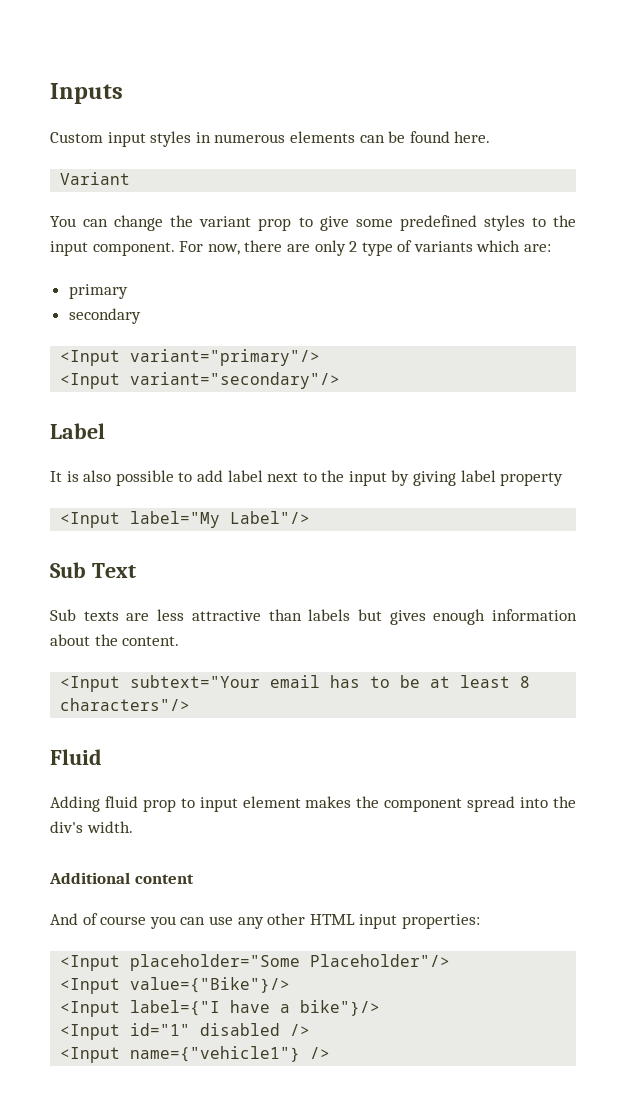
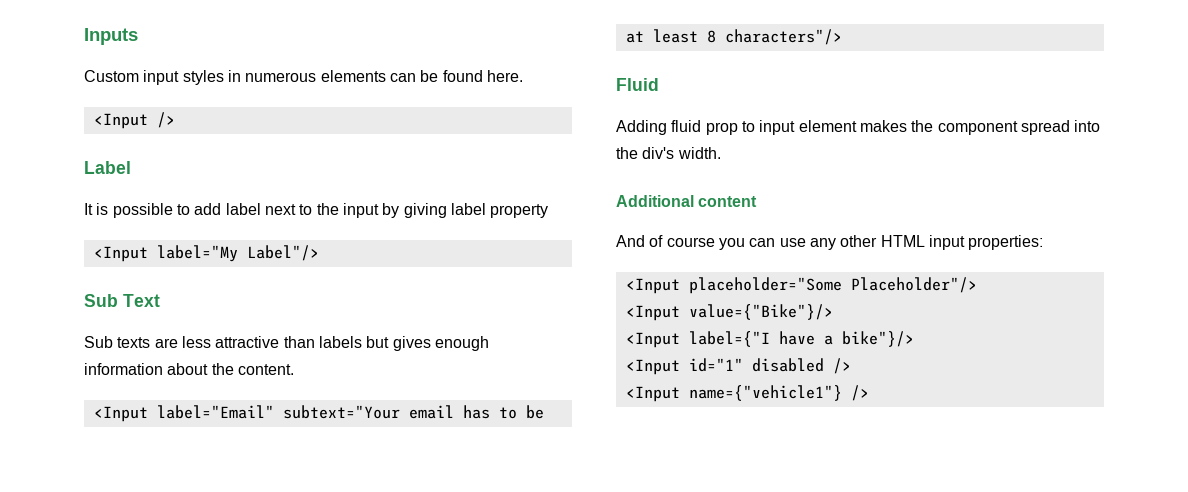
- Variant
- You can change the variant prop to give some predefined styles to the input component. For now, there are only 2 type of variants which are:
- primary
- secondary
- <Input variant="primary"/>
- <Input variant="secondary"/>
+ <Input />
- It is also possible to add label next to the input by giving label property
+ It is possible to add label next to the input by giving label property
- <Input subtext="Your email has to be at least 8 characters"/>
+ <Input label="Email" subtext="Your email has to be at least 8 characters"/>

